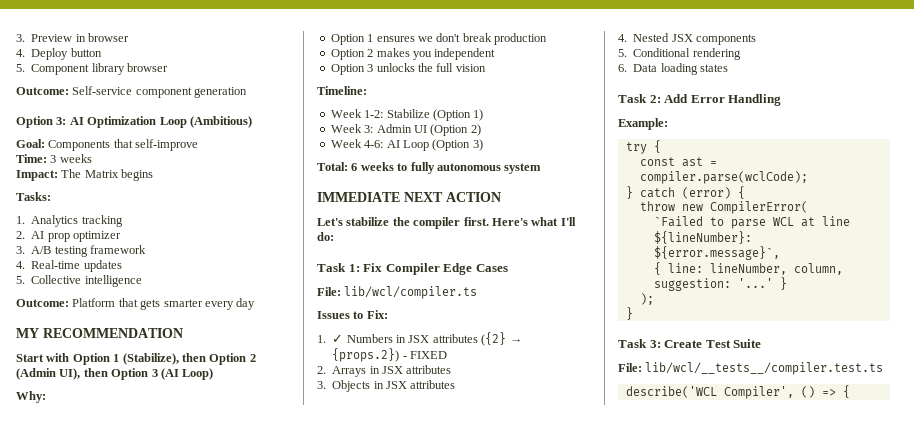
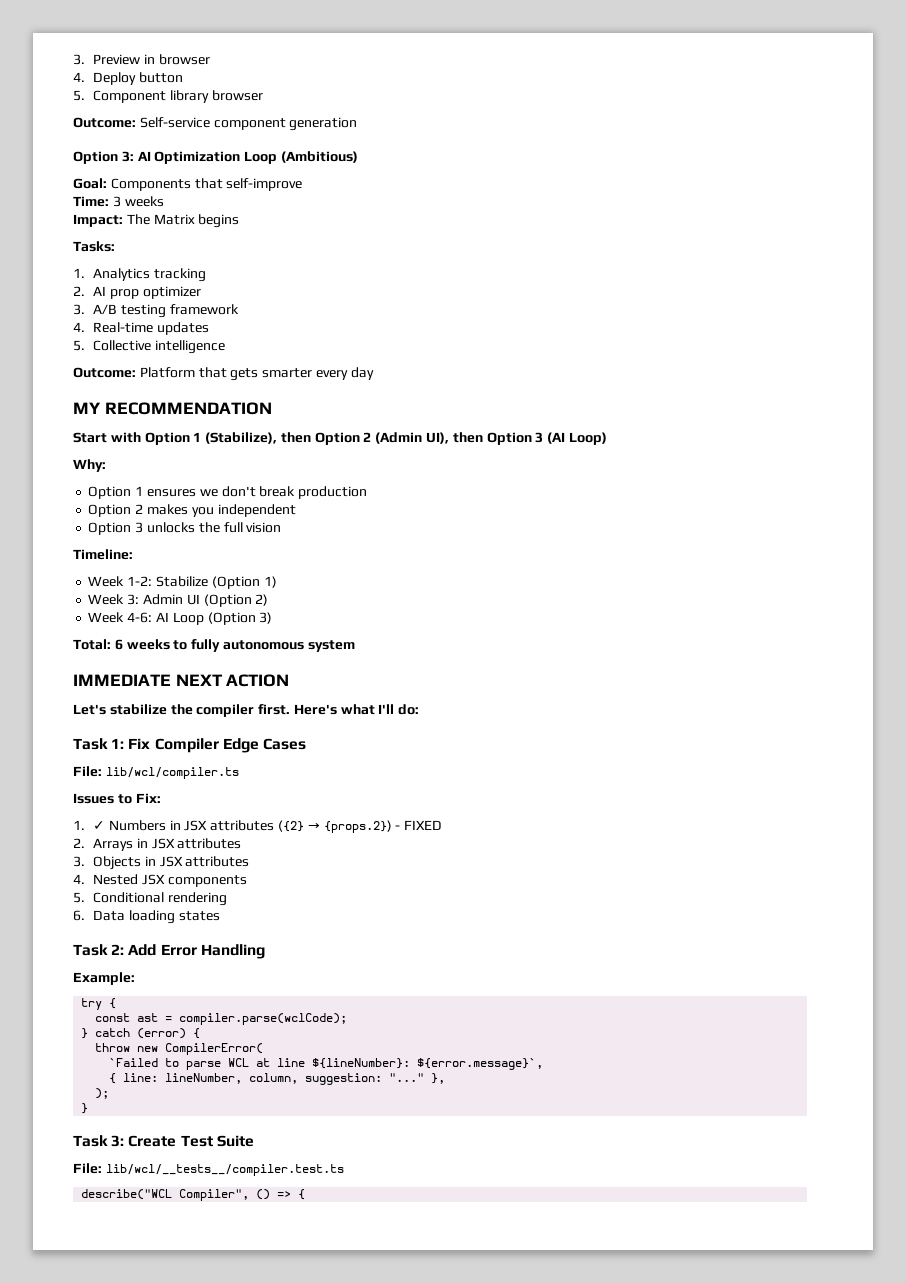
- { line: lineNumber, column, suggestion: '...' }
+ { line: lineNumber, column, suggestion: "..." },
- describe('WCL Compiler', () => {
+ describe("WCL Compiler", () => {

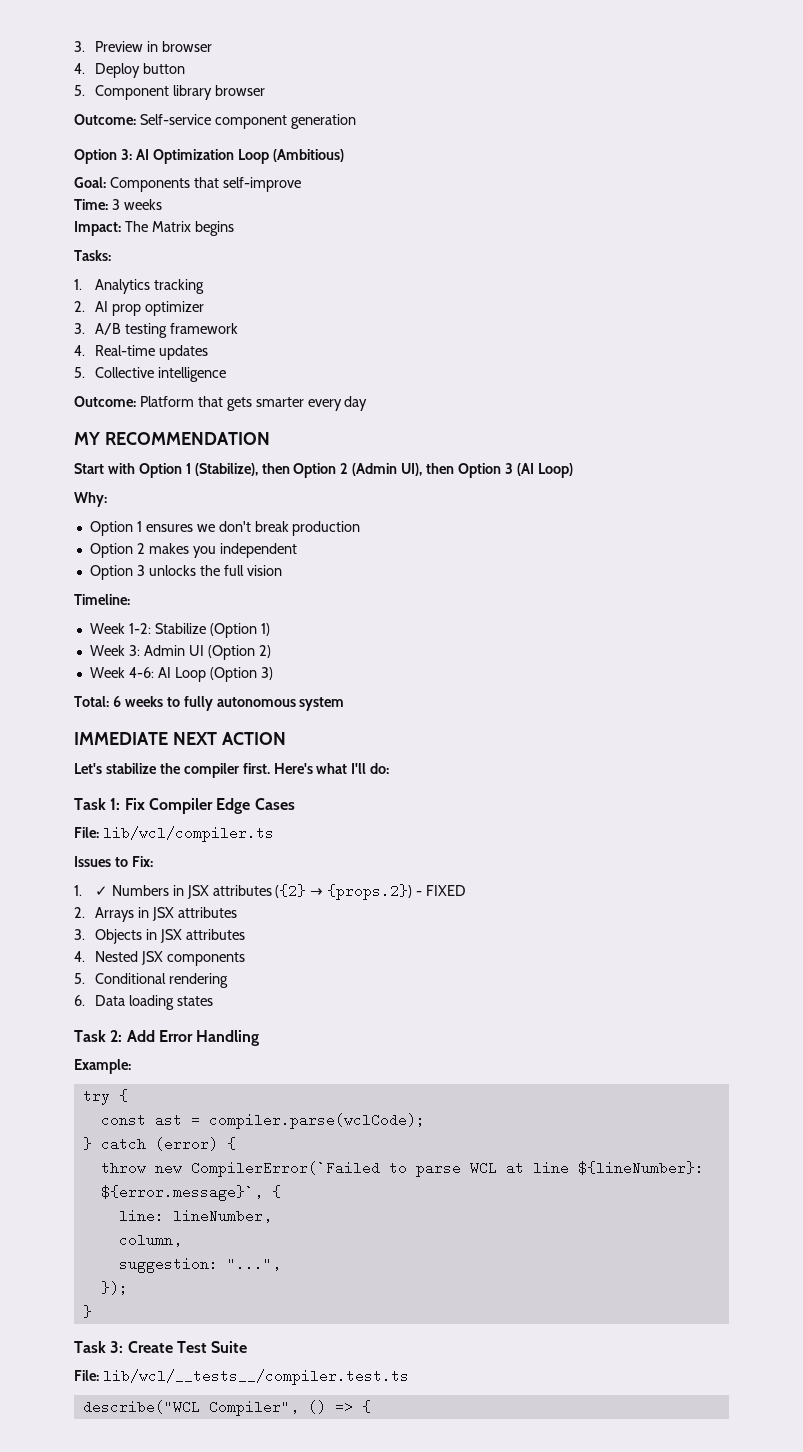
- throw new CompilerError(
- `Failed to parse WCL at line ${lineNumber}: ${error.message}`,
- { line: lineNumber, column, suggestion: "..." },
- );
+ throw new CompilerError(`Failed to parse WCL at line ${lineNumber}: ${error.message}`, {
+ line: lineNumber,
+ column,
+ suggestion: "...",
+ });

